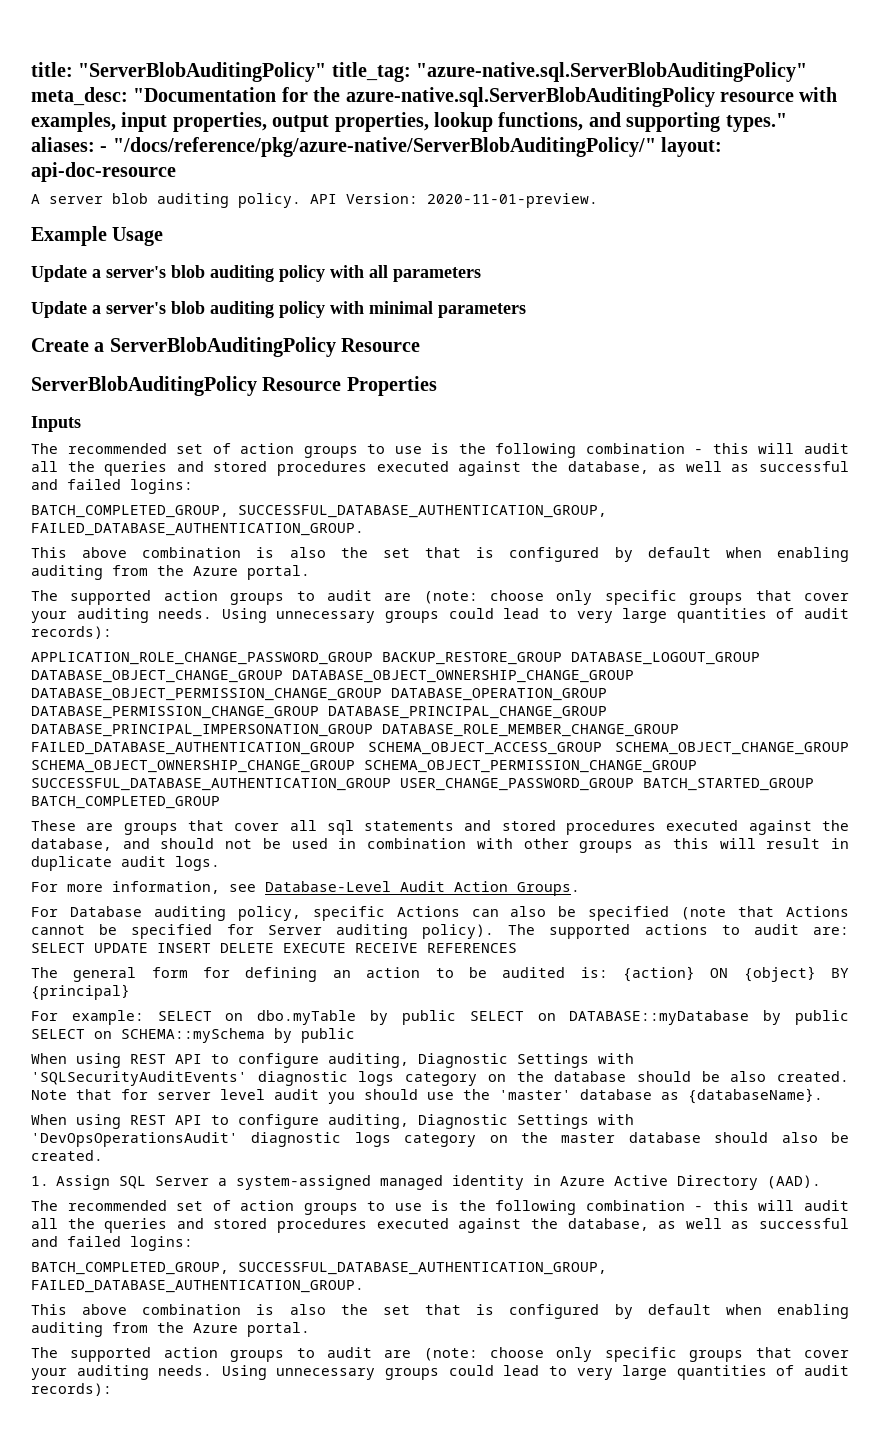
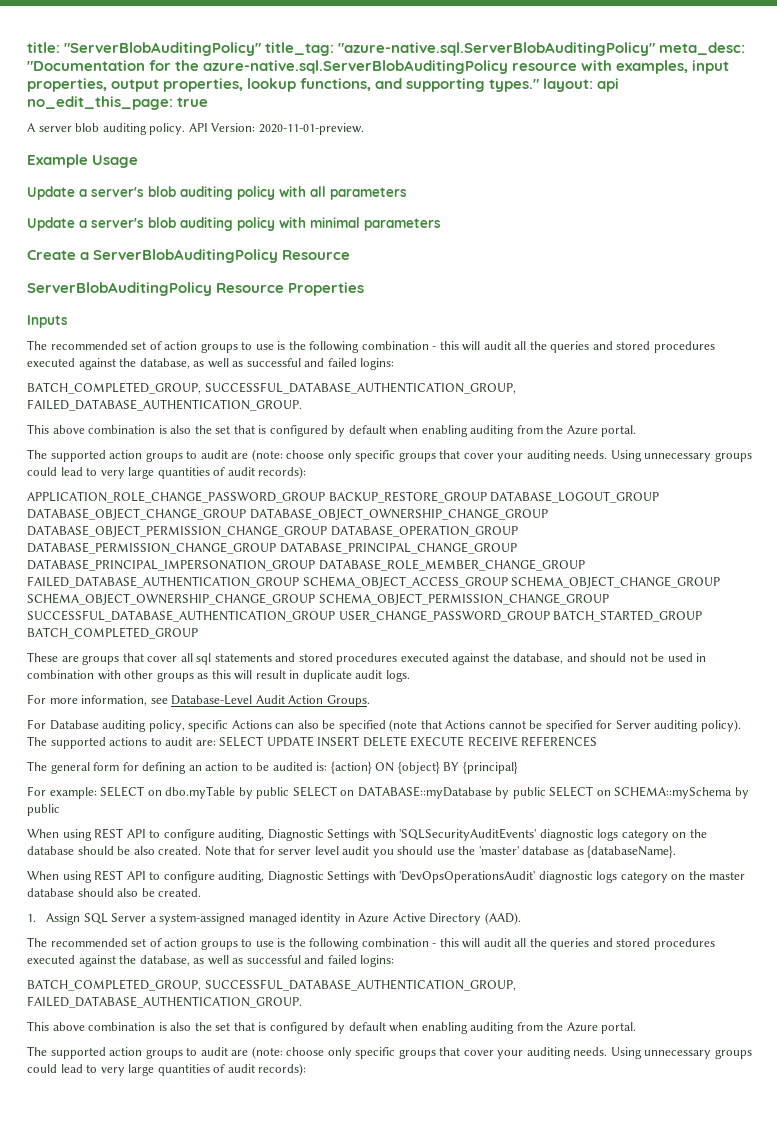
- title: "ServerBlobAuditingPolicy" title_tag: "azure-native.sql.ServerBlobAuditingPolicy" meta_desc: "Documentation for the azure-native.sql.ServerBlobAuditingPolicy resource with examples, input properties, output properties, lookup functions, and supporting types." aliases: - "/docs/reference/pkg/azure-native/ServerBlobAuditingPolicy/" layout: api-doc-resource
+ title: "ServerBlobAuditingPolicy" title_tag: "azure-native.sql.ServerBlobAuditingPolicy" meta_desc: "Documentation for the azure-native.sql.ServerBlobAuditingPolicy resource with examples, input properties, output properties, lookup functions, and supporting types." layout: api no_edit_this_page: true

